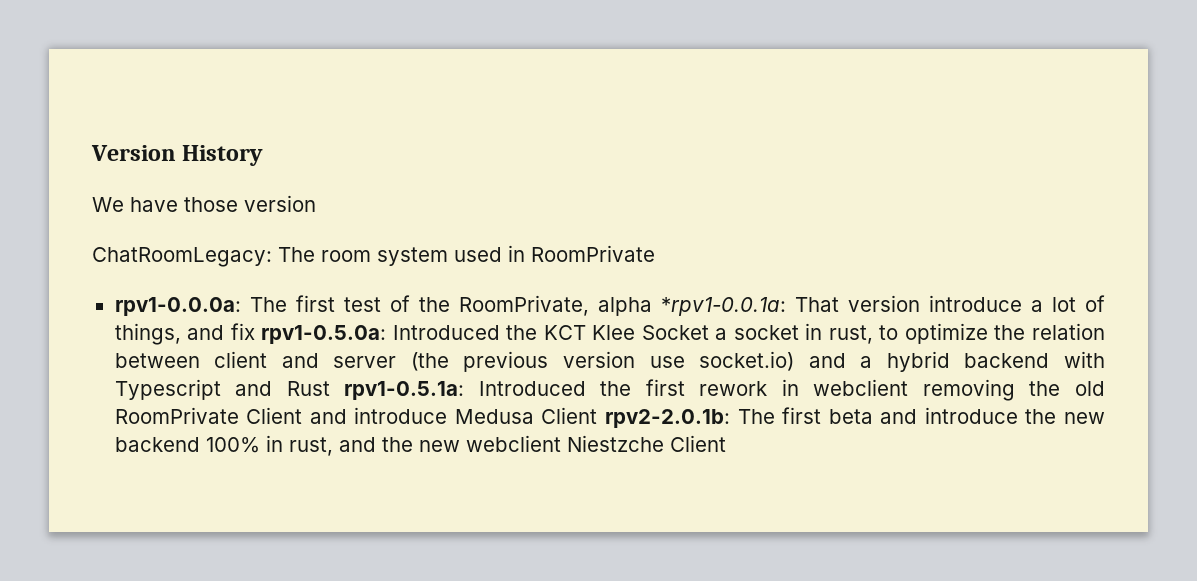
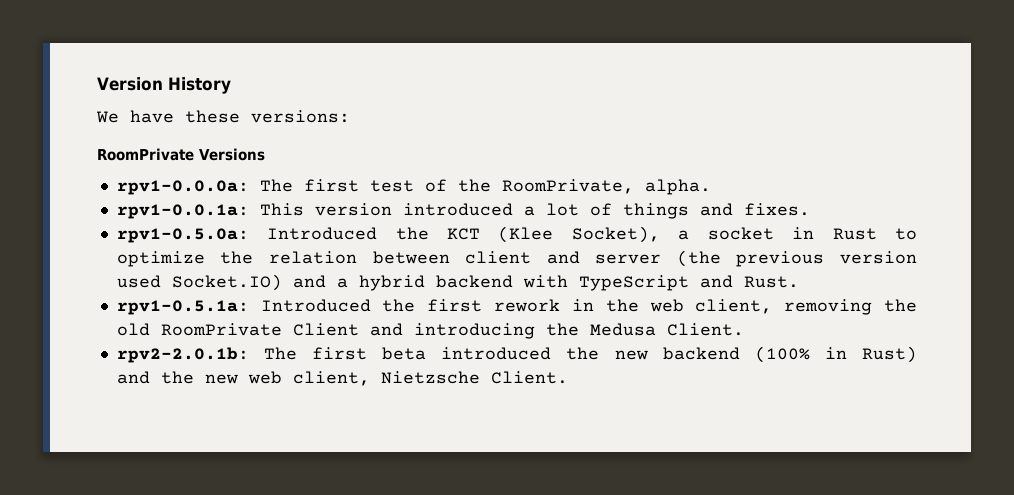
- We have those version
- ChatRoomLegacy: The room system used in RoomPrivate
+ We have these versions:
+ RoomPrivate Versions
- rpv1-0.0.0a: The first test of the RoomPrivate, alpha *rpv1-0.0.1a: That version introduce a lot of things, and fix rpv1-0.5.0a: Introduced the KCT Klee Socket a socket in rust, to optimize the relation between client and server (the previous version use socket.io) and a hybrid backend with Typescript and Rust rpv1-0.5.1a: Introduced the first rework in webclient removing the old RoomPrivate Client and introduce Medusa Client rpv2-2.0.1b: The first beta and introduce the new backend 100% in rust, and the new webclient Niestzche Client
+ rpv1-0.0.0a: The first test of the RoomPrivate, alpha.
+ rpv1-0.0.1a: This version introduced a lot of things and fixes.
+ rpv1-0.5.0a: Introduced the KCT (Klee Socket), a socket in Rust to optimize the relation between client and server (the previous version used Socket.IO) and a hybrid backend with TypeScript and Rust.
+ rpv1-0.5.1a: Introduced the first rework in the web client, removing the old RoomPrivate Client and introducing the Medusa Client.
+ rpv2-2.0.1b: The first beta introduced the new backend (100% in Rust) and the new web client, Nietzsche Client.

